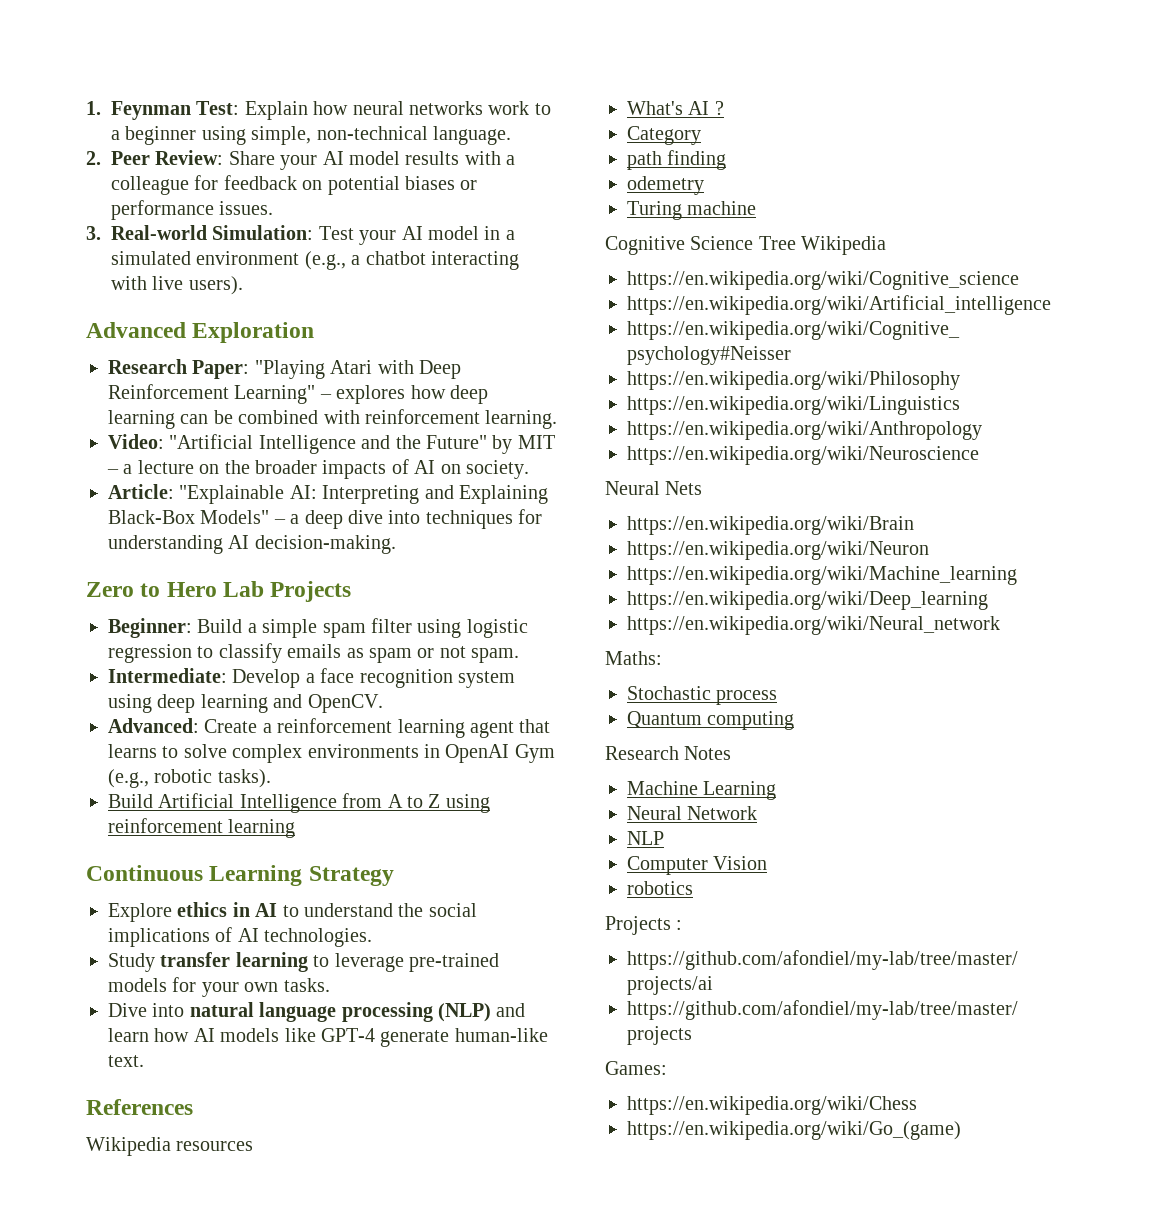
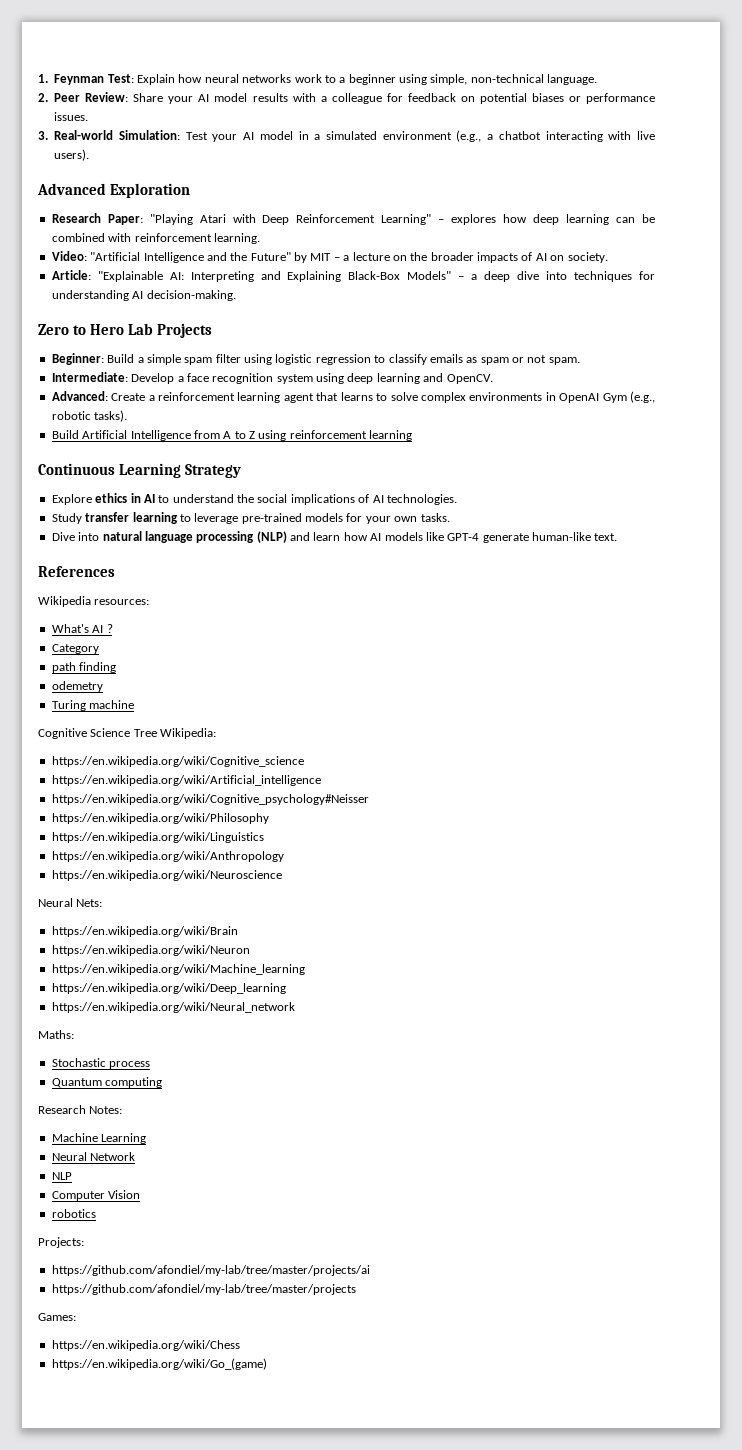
- Wikipedia resources
+ Wikipedia resources:
- Cognitive Science Tree Wikipedia
+ Cognitive Science Tree Wikipedia:
- Neural Nets
+ Neural Nets:
- Research Notes
+ Research Notes:
- Projects :
+ Projects:

